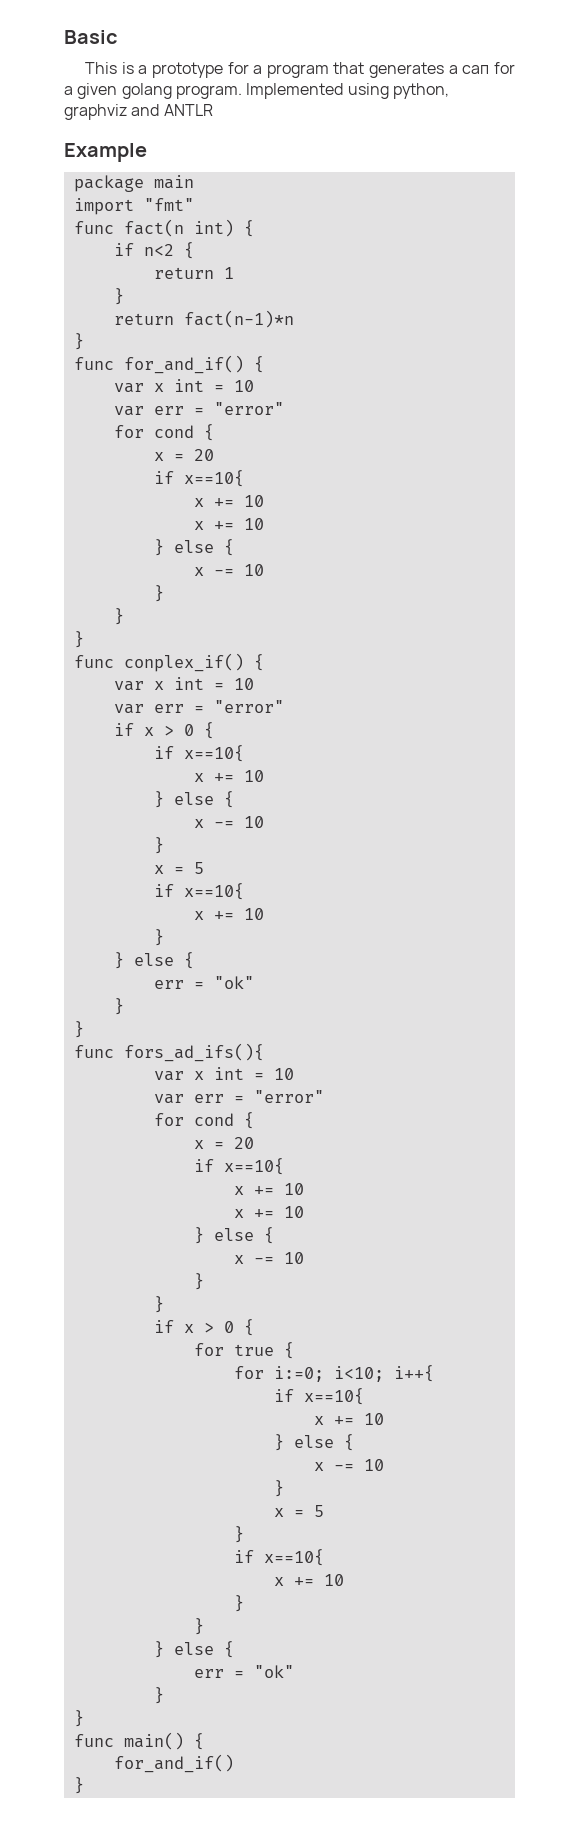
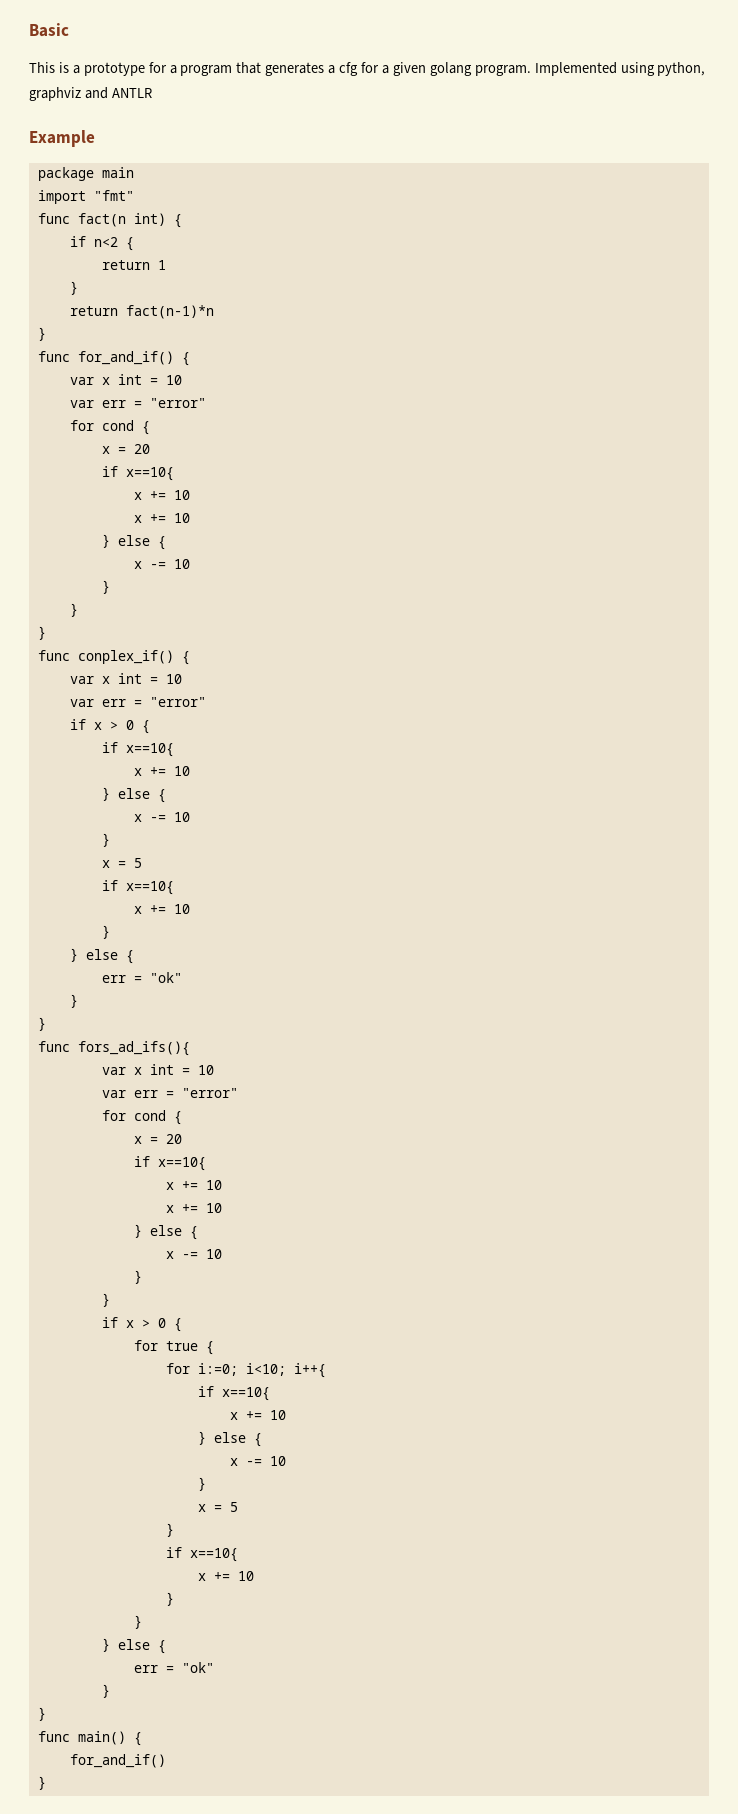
- This is a prototype for a program that generates a сап for a given golang program.
+ This is a prototype for a program that generates a cfg for a given golang program.

